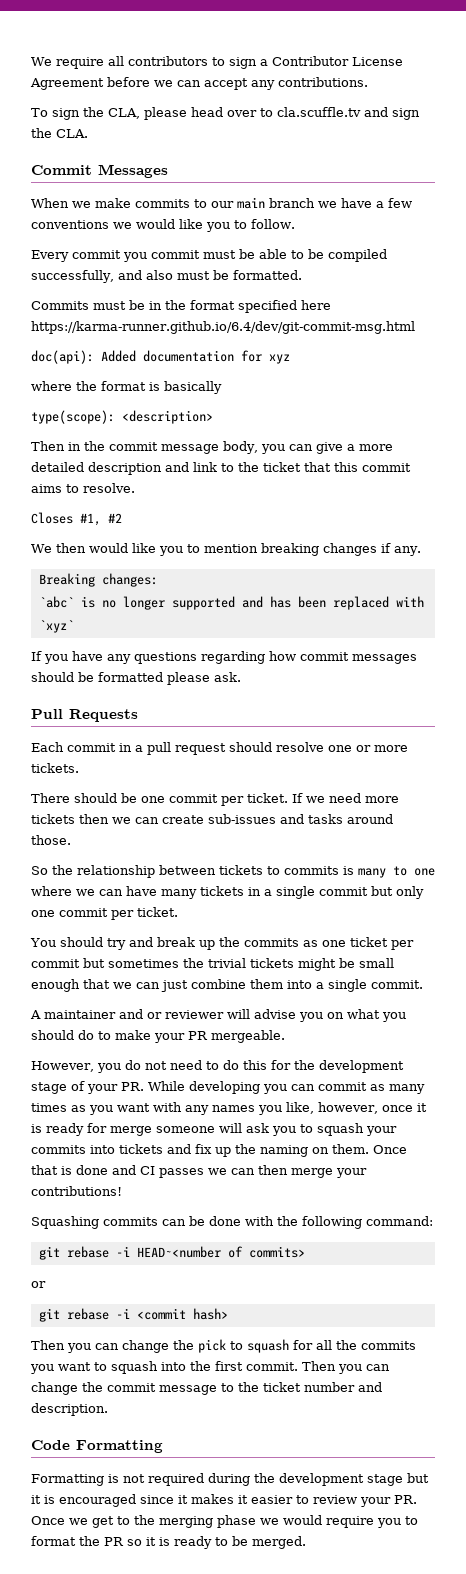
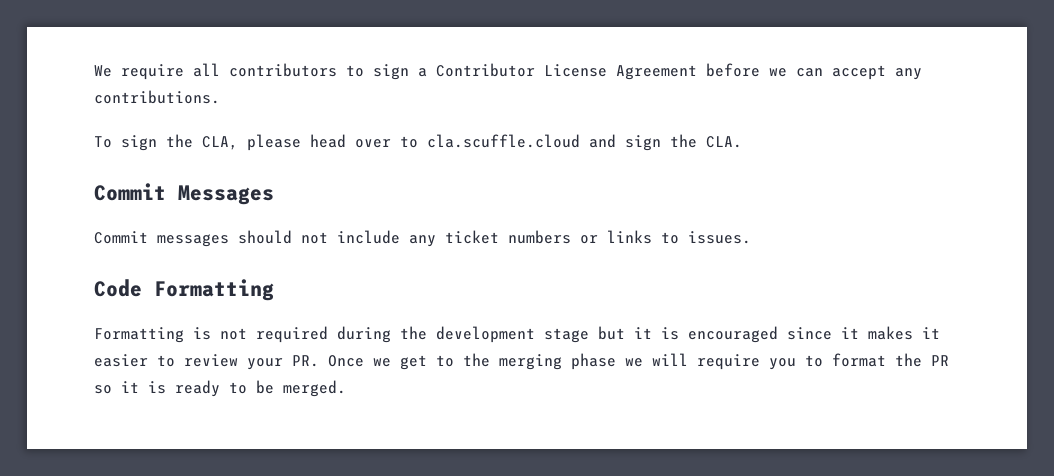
- To sign the CLA, please head over to cla.scuffle.tv and sign the CLA.
+ To sign the CLA, please head over to cla.scuffle.cloud and sign the CLA.
- When we make commits to our main branch we have a few conventions we would like you to follow.
- Every commit you commit must be able to be compiled successfully, and also must be formatted.
- Commits must be in the format specified here https://karma-runner.github.io/6.4/dev/git-commit-msg.html
- doc(api): Added documentation for xyz
- where the format is basically
- type(scope): <description>
- Then in the commit message body, you can give a more detailed description and link to the ticket that this commit aims to resolve.
- Closes #1, #2
- We then would like you to mention breaking changes if any.
- Breaking changes:
- `abc` is no longer supported and has been replaced with `xyz`
- If you have any questions regarding how commit messages should be formatted please ask.
- Pull Requests
- Each commit in a pull request should resolve one or more tickets.
- There should be one commit per ticket. If we need more tickets then we can create sub-issues and tasks around those.
- So the relationship between tickets to commits is many to one where we can have many tickets in a single commit but only one commit per ticket.
- You should try and break up the commits as one ticket per commit but sometimes the trivial tickets might be small enough that we can just combine them into a single commit.
- A maintainer and or reviewer will advise you on what you should do to make your PR mergeable.
- However, you do not need to do this for the development stage of your PR. While developing you can commit as many times as you want with any names you like, however, once it is ready for merge someone will ask you to squash your commits into tickets and fix up the naming on them. Once that is done and CI passes we can then merge your contributions!
- Squashing commits can be done with the following command:
- git rebase -i HEAD~<number of commits>
- or
- git rebase -i <commit hash>
- Then you can change the pick to squash for all the commits you want to squash into the first commit. Then you can change the commit message to the ticket number and description.
+ Commit messages should not include any ticket numbers or links to issues.
- Formatting is not required during the development stage but it is encouraged since it makes it easier to review your PR. Once we get to the merging phase we would require you to format the PR so it is ready to be merged.
+ Formatting is not required during the development stage but it is encouraged since it makes it easier to review your PR. Once we get to the merging phase we will require you to format the PR so it is ready to be merged.

